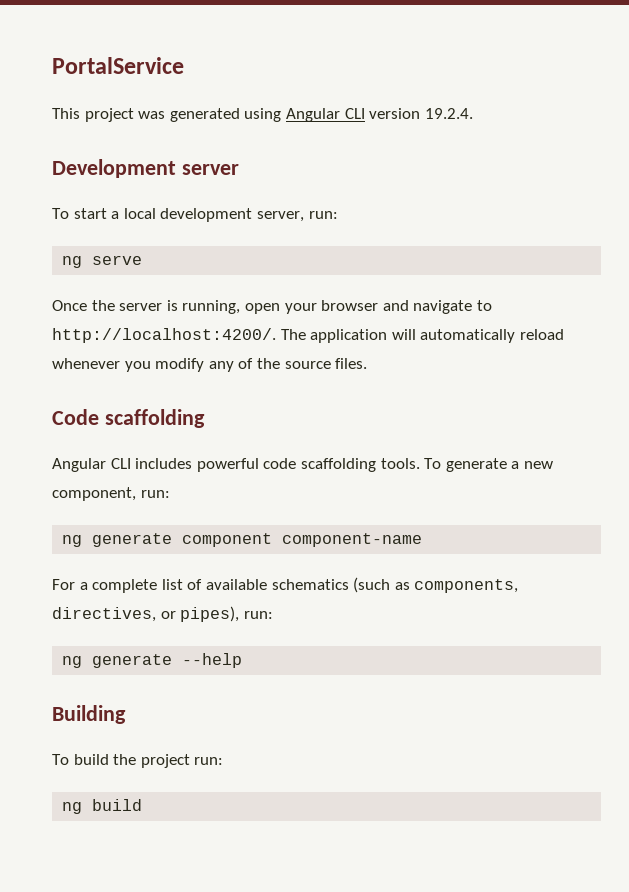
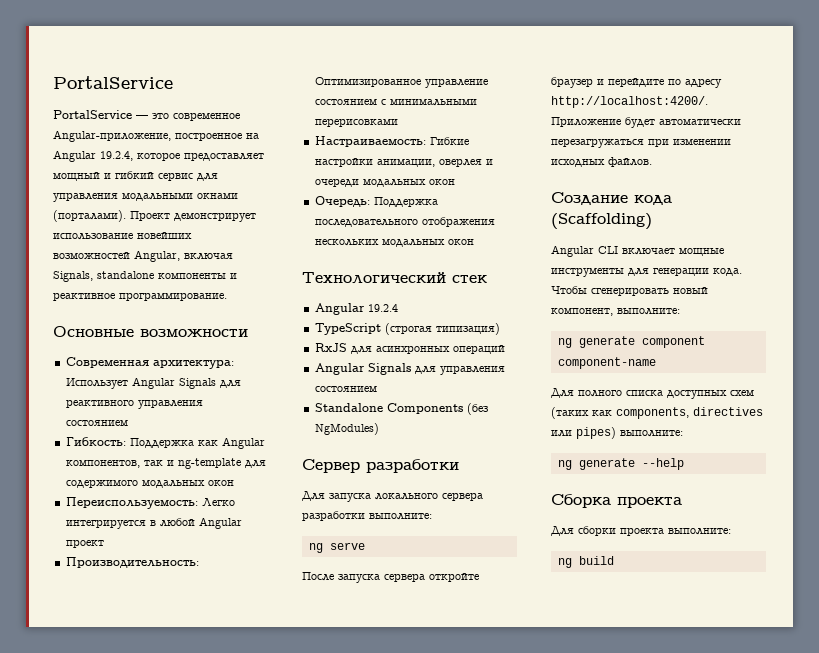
- This project was generated using Angular CLI version 19.2.4.
- Development server
- To start a local development server, run:
+ PortalService — это современное Angular-приложение, построенное на Angular 19.2.4, которое предоставляет мощный и гибкий сервис для управления модальными окнами (порталами). Проект демонстрирует использование новейших возможностей Angular, включая Signals, standalone компоненты и реактивное программирование.
+ Основные возможности
+ Современная архитектура: Использует Angular Signals для реактивного управления состоянием
+ Гибкость: Поддержка как Angular компонентов, так и ng-template для содержимого модальных окон
+ Переиспользуемость: Легко интегрируется в любой Angular проект
+ Производительность: Оптимизированное управление состоянием с минимальными перерисовками
+ Настраиваемость: Гибкие настройки анимации, оверлея и очереди модальных окон
+ Очередь: Поддержка последовательного отображения нескольких модальных окон
+ Технологический стек
+ Angular 19.2.4
+ TypeScript (строгая типизация)
+ RxJS для асинхронных операций
+ Angular Signals для управления состоянием
+ Standalone Components (без NgModules)
+ Сервер разработки
+ Для запуска локального сервера разработки выполните:
  ng serve
- Once the server is running, open your browser and navigate to http://localhost:4200/. The application will automatically reload whenever you modify any of the source files.
- Code scaffolding
- Angular CLI includes powerful code scaffolding tools. To generate a new component, run:
+ После запуска сервера откройте браузер и перейдите по адресу http://localhost:4200/. Приложение будет автоматически перезагружаться при изменении исходных файлов.
+ Создание кода (Scaffolding)
+ Angular CLI включает мощные инструменты для генерации кода. Чтобы сгенерировать новый компонент, выполните:
  ng generate component component-name
- For a complete list of available schematics (such as components, directives, or pipes), run:
+ Для полного списка доступных схем (таких как components, directives или pipes) выполните:
  ng generate --help
- Building
- To build the project run:
+ Сборка проекта
+ Для сборки проекта выполните:

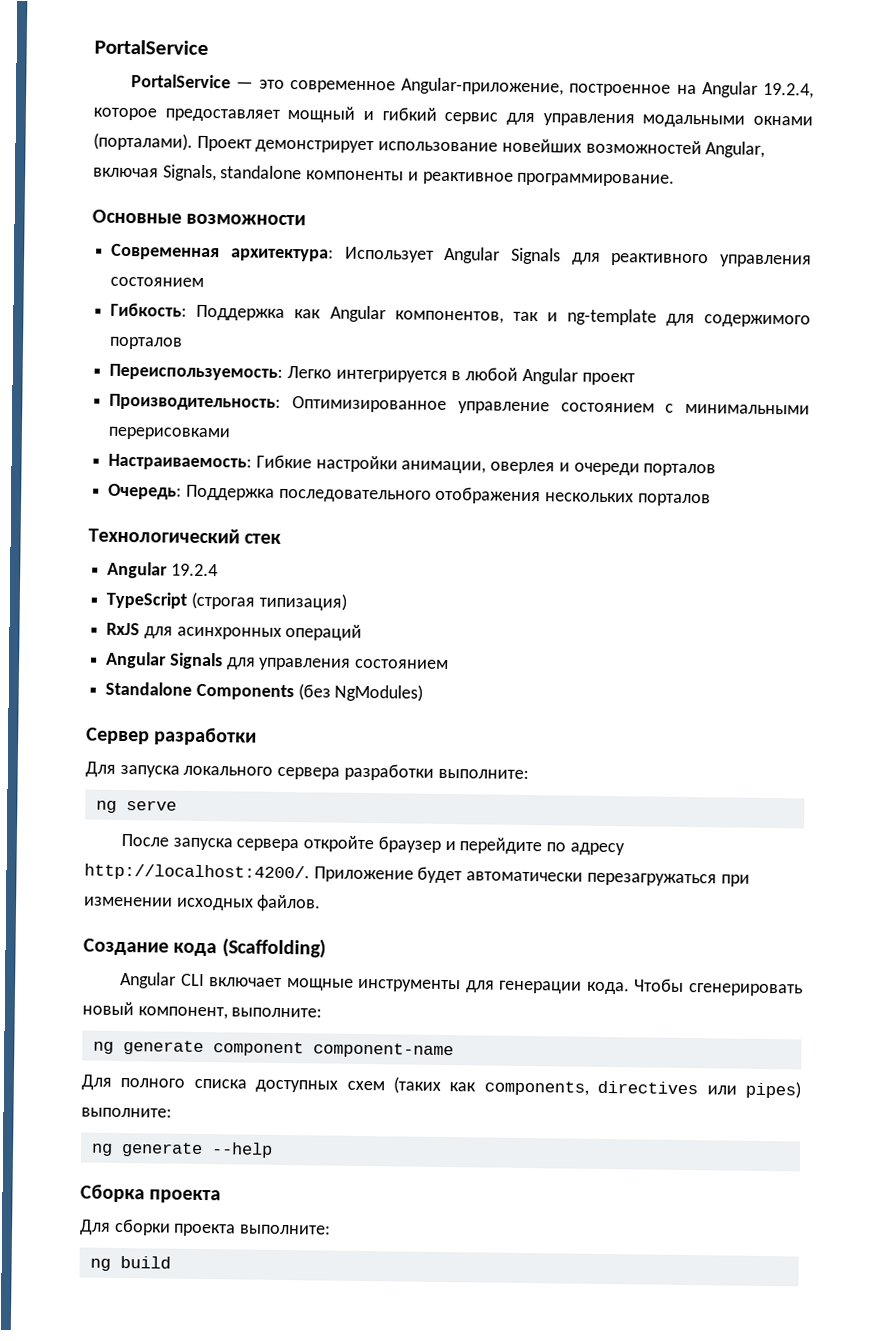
- Гибкость: Поддержка как Angular компонентов, так и ng-template для содержимого модальных окон
+ Гибкость: Поддержка как Angular компонентов, так и ng-template для содержимого порталов
- Настраиваемость: Гибкие настройки анимации, оверлея и очереди модальных окон
+ Настраиваемость: Гибкие настройки анимации, оверлея и очереди порталов
- Очередь: Поддержка последовательного отображения нескольких модальных окон
+ Очередь: Поддержка последовательного отображения нескольких порталов

